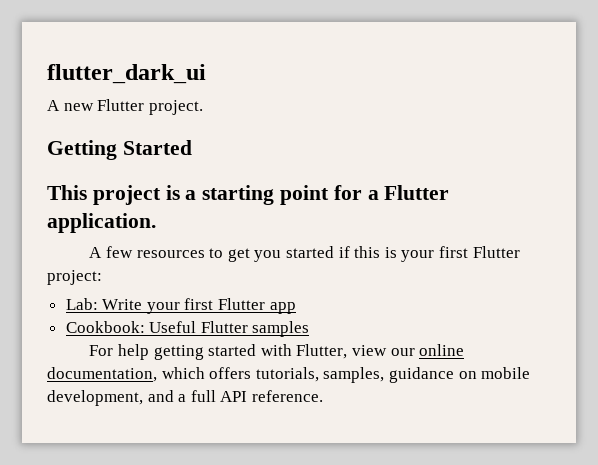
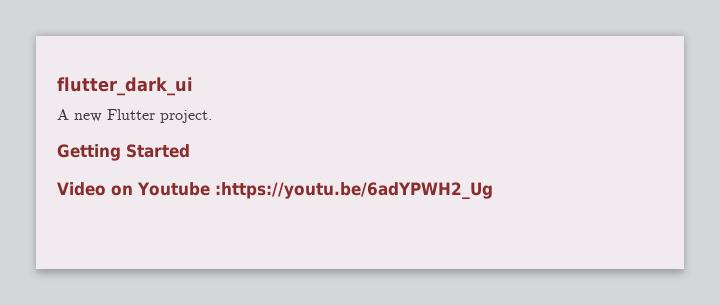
- This project is a starting point for a Flutter application.
- A few resources to get you started if this is your first Flutter project:
- Lab: Write your first Flutter app
- Cookbook: Useful Flutter samples
- For help getting started with Flutter, view our online documentation, which offers tutorials, samples, guidance on mobile development, and a full API reference.
+ Video on Youtube :https://youtu.be/6adYPWH2_Ug

